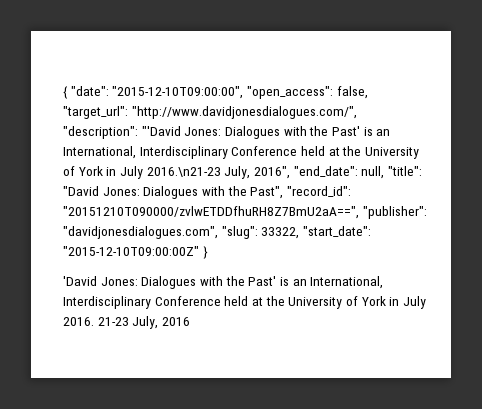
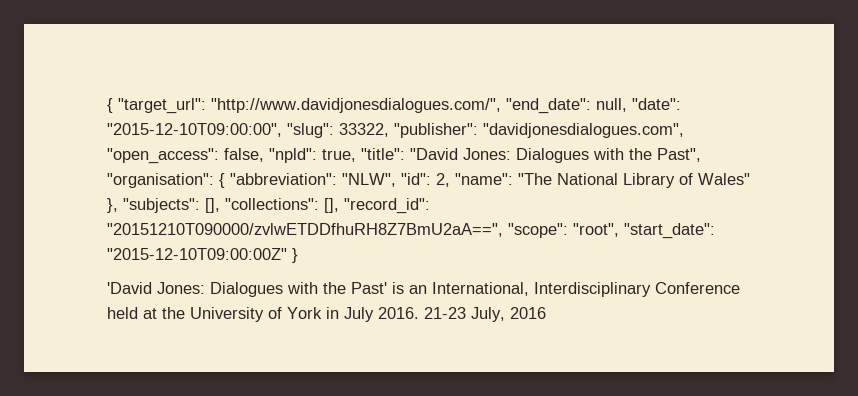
- { "date": "2015-12-10T09:00:00", "open_access": false, "target_url": "http://www.davidjonesdialogues.com/", "description": "'David Jones: Dialogues with the Past' is an International, Interdisciplinary Conference held at the University of York in July 2016.\n21-23 July, 2016", "end_date": null, "title": "David Jones: Dialogues with the Past", "record_id": "20151210T090000/zvlwETDDfhuRH8Z7BmU2aA==", "publisher": "davidjonesdialogues.com", "slug": 33322, "start_date": "2015-12-10T09:00:00Z" }
+ { "target_url": "http://www.davidjonesdialogues.com/", "end_date": null, "date": "2015-12-10T09:00:00", "slug": 33322, "publisher": "davidjonesdialogues.com", "open_access": false, "npld": true, "title": "David Jones: Dialogues with the Past", "organisation": { "abbreviation": "NLW", "id": 2, "name": "The National Library of Wales" }, "subjects": [], "collections": [], "record_id": "20151210T090000/zvlwETDDfhuRH8Z7BmU2aA==", "scope": "root", "start_date": "2015-12-10T09:00:00Z" }

